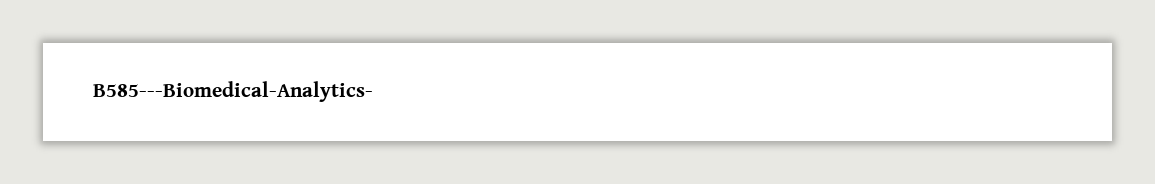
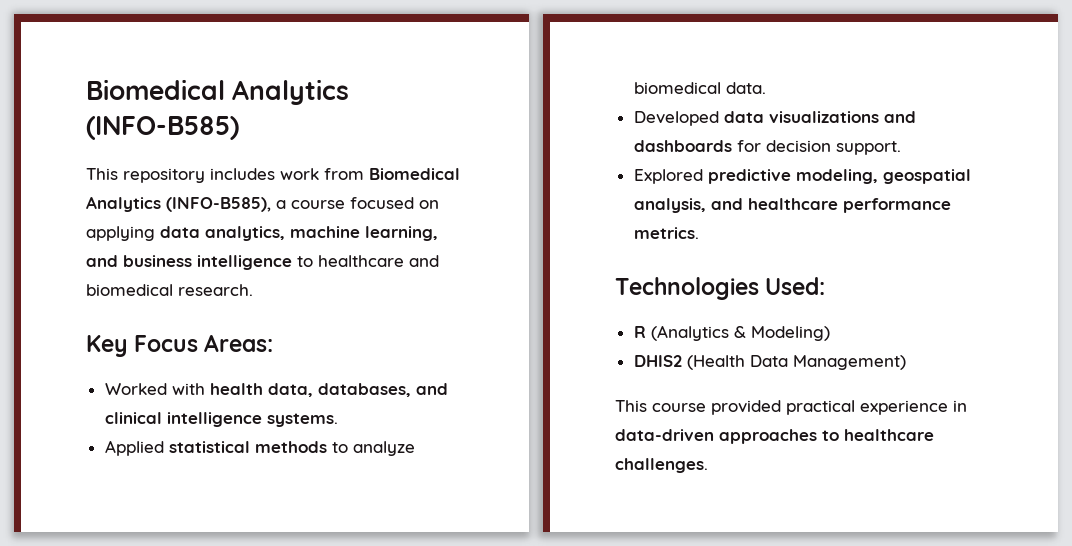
- B585---Biomedical-Analytics-
+ Biomedical Analytics (INFO-B585)
+ This repository includes work from Biomedical Analytics (INFO-B585), a course focused on applying data analytics, machine learning, and business intelligence to healthcare and biomedical research.
+ Key Focus Areas:
+ Worked with health data, databases, and clinical intelligence systems.
+ Applied statistical methods to analyze biomedical data.
+ Developed data visualizations and dashboards for decision support.
+ Explored predictive modeling, geospatial analysis, and healthcare performance metrics.
+ Technologies Used:
+ R (Analytics & Modeling)
+ DHIS2 (Health Data Management)
+ This course provided practical experience in data-driven approaches to healthcare challenges.

